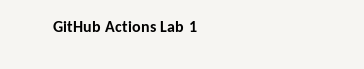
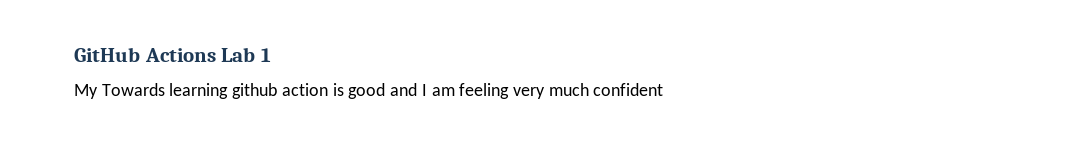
+ My Towards learning github action is good and I am feeling very much confident

